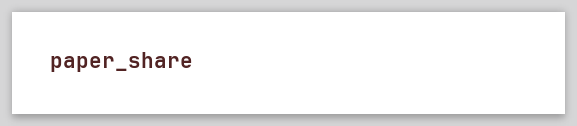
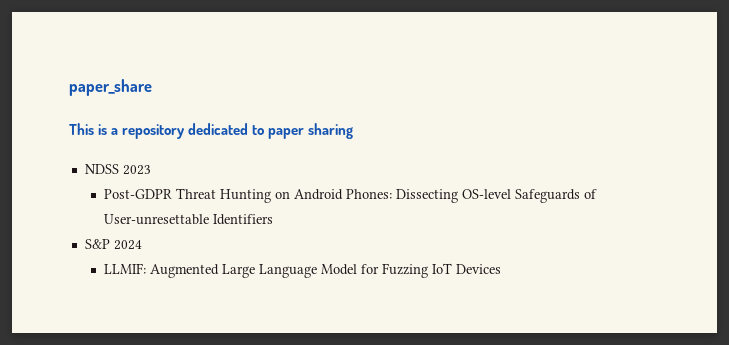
+ This is a repository dedicated to paper sharing
+ NDSS 2023
+ Post-GDPR Threat Hunting on Android Phones: Dissecting OS-level Safeguards of User-unresettable Identifiers
+ S&P 2024
+ LLMIF: Augmented Large Language Model for Fuzzing IoT Devices

